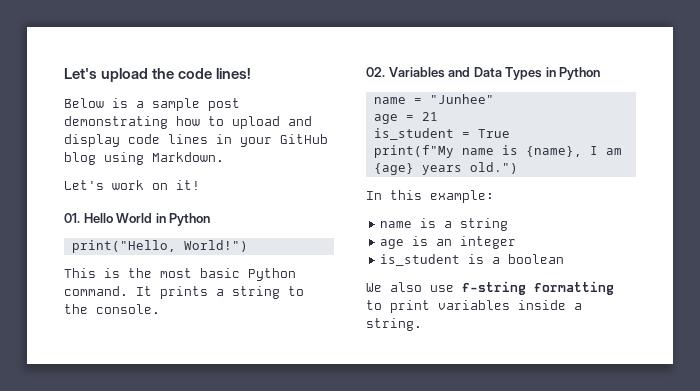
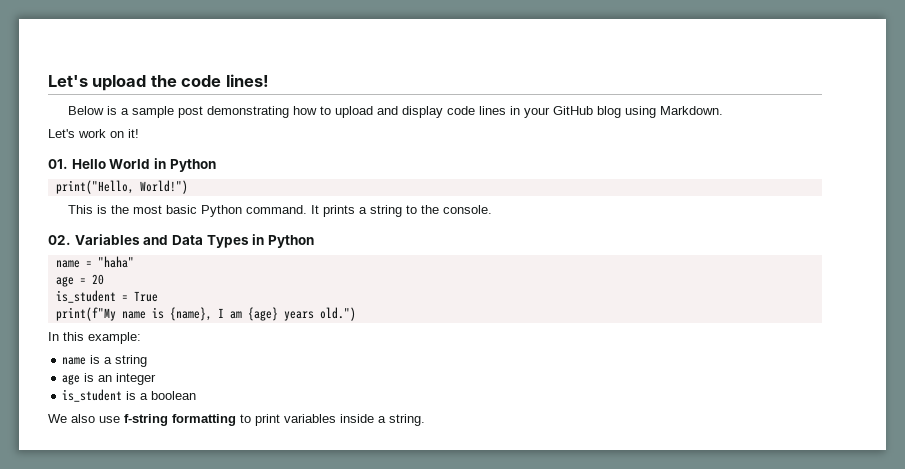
- name = "Junhee"
+ name = "haha"
- age = 21
+ age = 20

